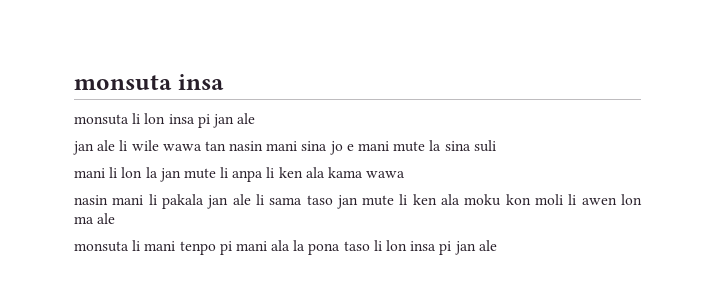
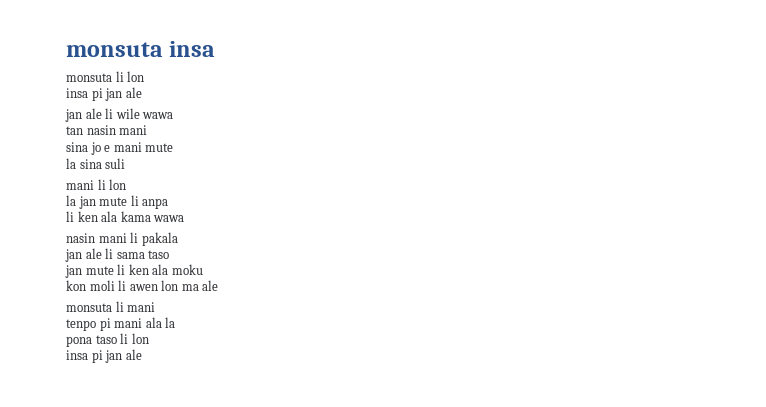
- monsuta li lon insa pi jan ale
+ monsuta li lon
+ insa pi jan ale
- jan ale li wile wawa tan nasin mani sina jo e mani mute la sina suli
+ jan ale li wile wawa
+ tan nasin mani
+ sina jo e mani mute
+ la sina suli
- mani li lon la jan mute li anpa li ken ala kama wawa
+ mani li lon
+ la jan mute li anpa
+ li ken ala kama wawa
- nasin mani li pakala jan ale li sama taso jan mute li ken ala moku kon moli li awen lon ma ale
+ nasin mani li pakala
+ jan ale li sama taso
+ jan mute li ken ala moku
+ kon moli li awen lon ma ale
- monsuta li mani tenpo pi mani ala la pona taso li lon insa pi jan ale
+ monsuta li mani
+ tenpo pi mani ala la
+ pona taso li lon
+ insa pi jan ale

